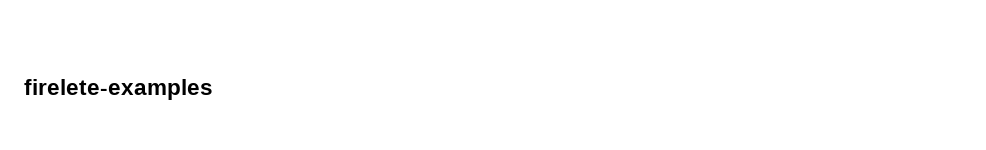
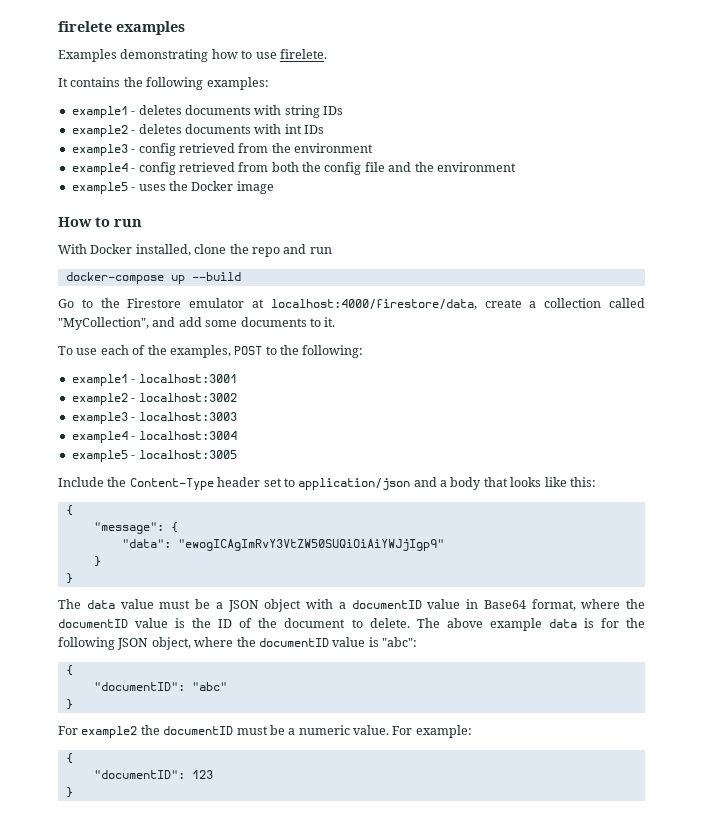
- firelete-examples
+ firelete examples
+ Examples demonstrating how to use firelete.
+ It contains the following examples:
+ example1 - deletes documents with string IDs
+ example2 - deletes documents with int IDs
+ example3 - config retrieved from the environment
+ example4 - config retrieved from both the config file and the environment
+ example5 - uses the Docker image
+ How to run
+ With Docker installed, clone the repo and run
+ docker-compose up --build
+ Go to the Firestore emulator at localhost:4000/firestore/data, create a collection called "MyCollection", and add some documents to it.
+ To use each of the examples, POST to the following:
+ example1 - localhost:3001
+ example2 - localhost:3002
+ example3 - localhost:3003
+ example4 - localhost:3004
+ example5 - localhost:3005
+ Include the Content-Type header set to application/json and a body that looks like this:
+ {
+ "message": {
+ "data": "ewogICAgImRvY3VtZW50SUQiOiAiYWJjIgp9"
+ }
+ }
+ The data value must be a JSON object with a documentID value in Base64 format, where the documentID value is the ID of the document to delete. The above example data is for the following JSON object, where the documentID value is "abc":
+ {
+ "documentID": "abc"
+ }
+ For example2 the documentID must be a numeric value. For example:
+ {
+ "documentID": 123
+ }

